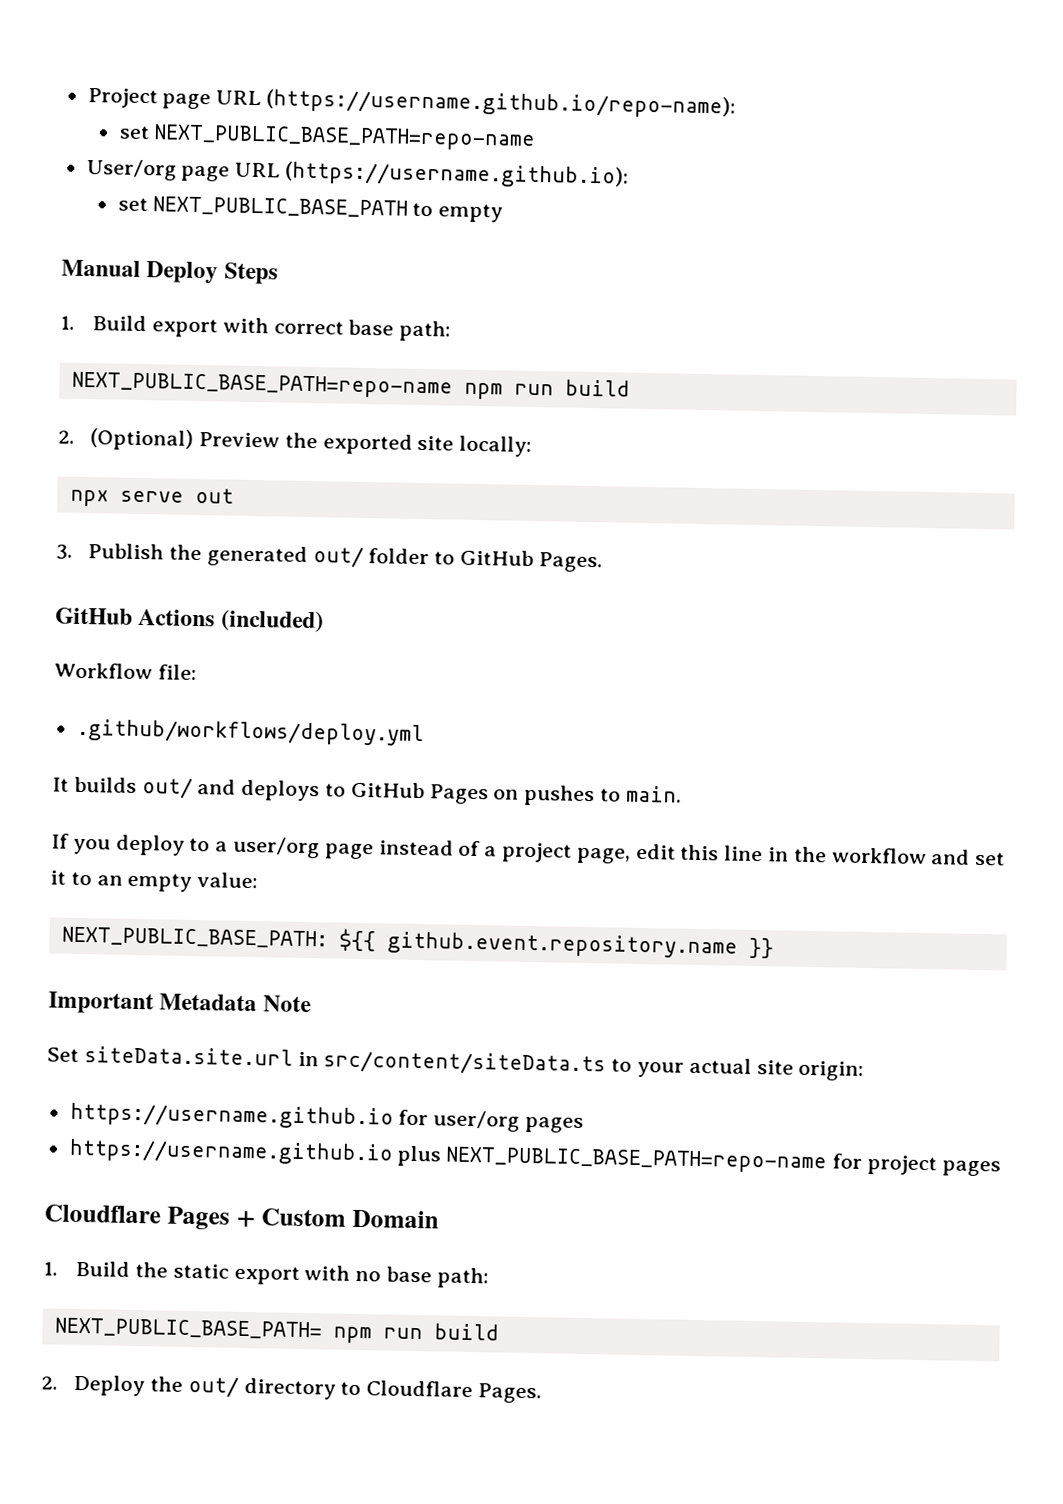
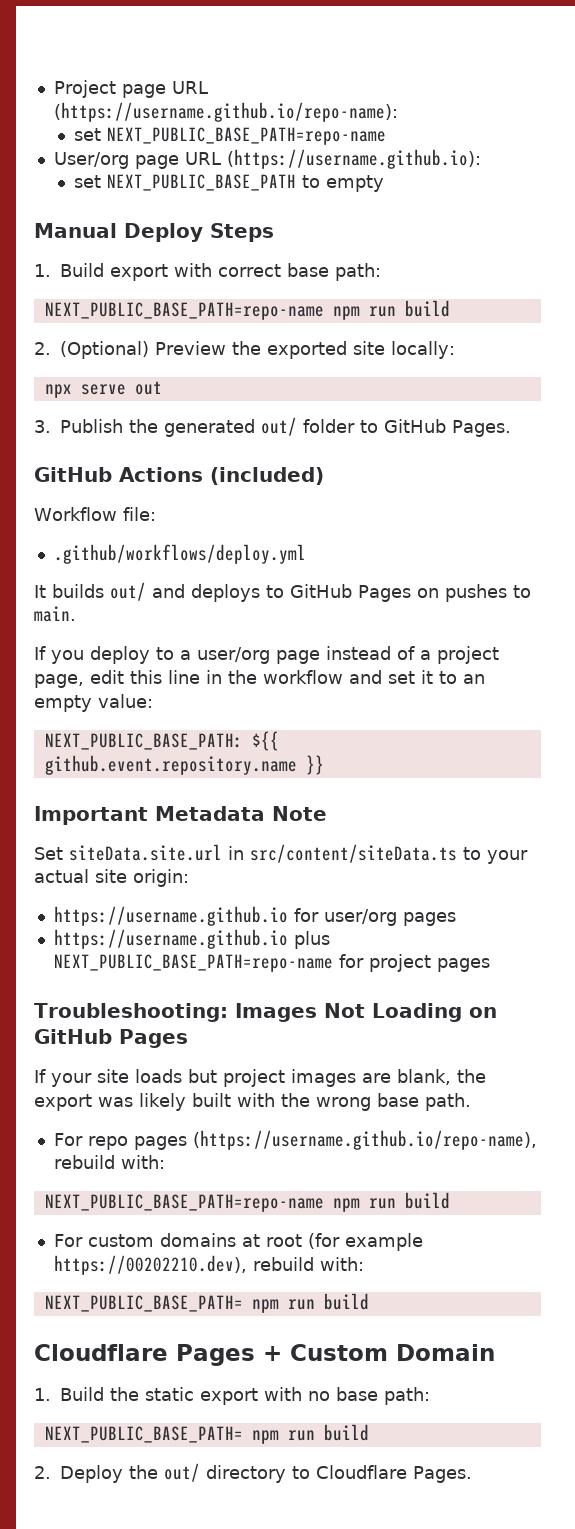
+ Troubleshooting: Images Not Loading on GitHub Pages
+ If your site loads but project images are blank, the export was likely built with the wrong base path.
+ For repo pages (https://username.github.io/repo-name), rebuild with:
+ NEXT_PUBLIC_BASE_PATH=repo-name npm run build
+ For custom domains at root (for example https://00202210.dev), rebuild with:
+ NEXT_PUBLIC_BASE_PATH= npm run build

